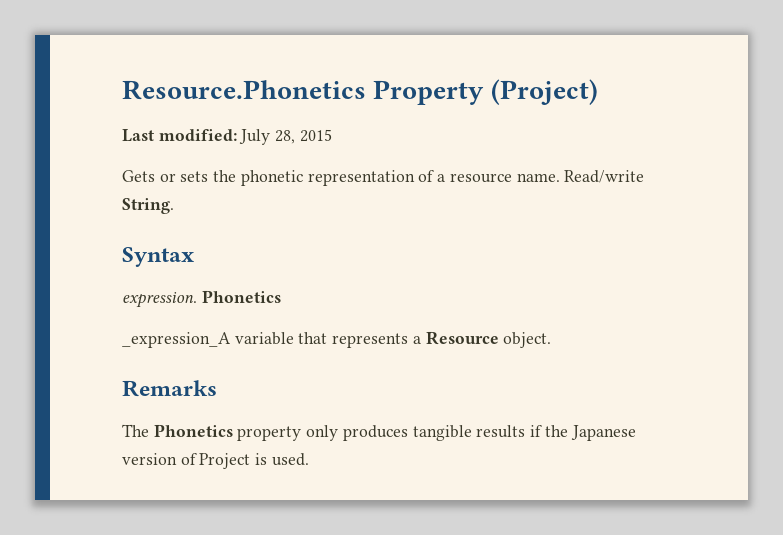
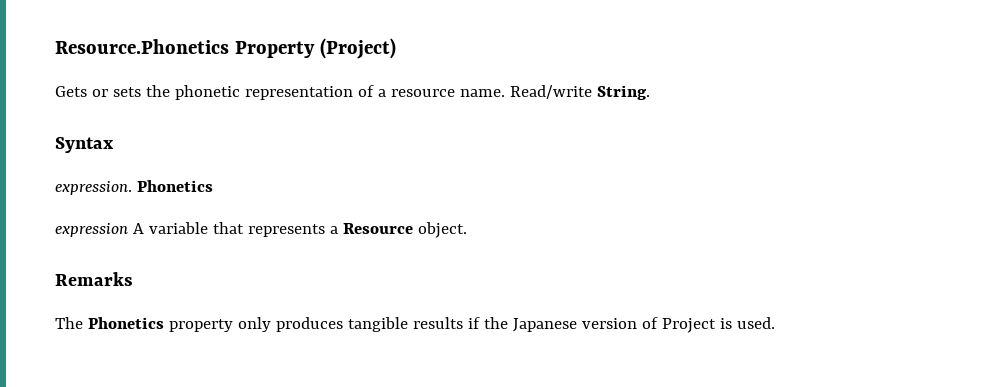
- Last modified: July 28, 2015
- _expression_A variable that represents a Resource object.
+ expression A variable that represents a Resource object.

